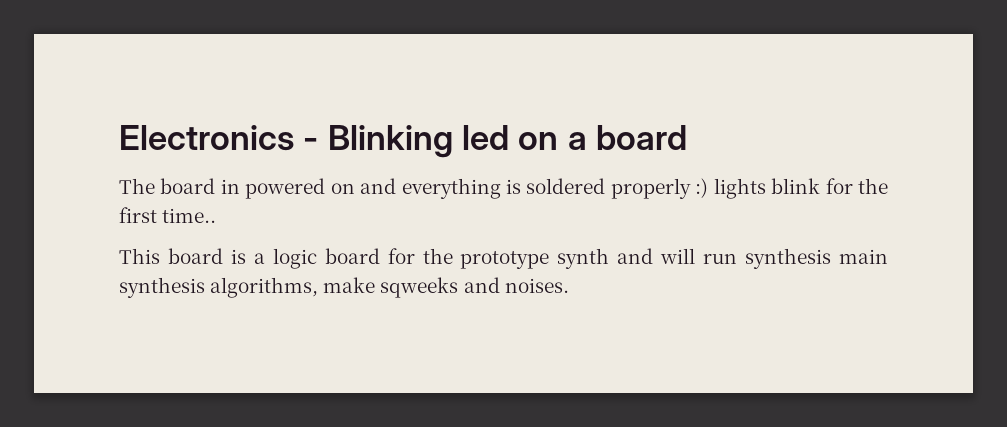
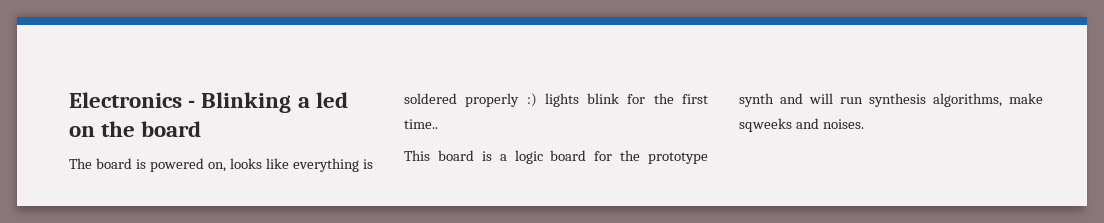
- Electronics - Blinking led on a board
+ Electronics - Blinking a led on the board
- The board in powered on and everything is soldered properly :) lights blink for the first time..
+ The board is powered on, looks like everything is soldered properly :) lights blink for the first time..
- This board is a logic board for the prototype synth and will run synthesis main synthesis algorithms, make sqweeks and noises.
+ This board is a logic board for the prototype synth and will run synthesis algorithms, make sqweeks and noises.

